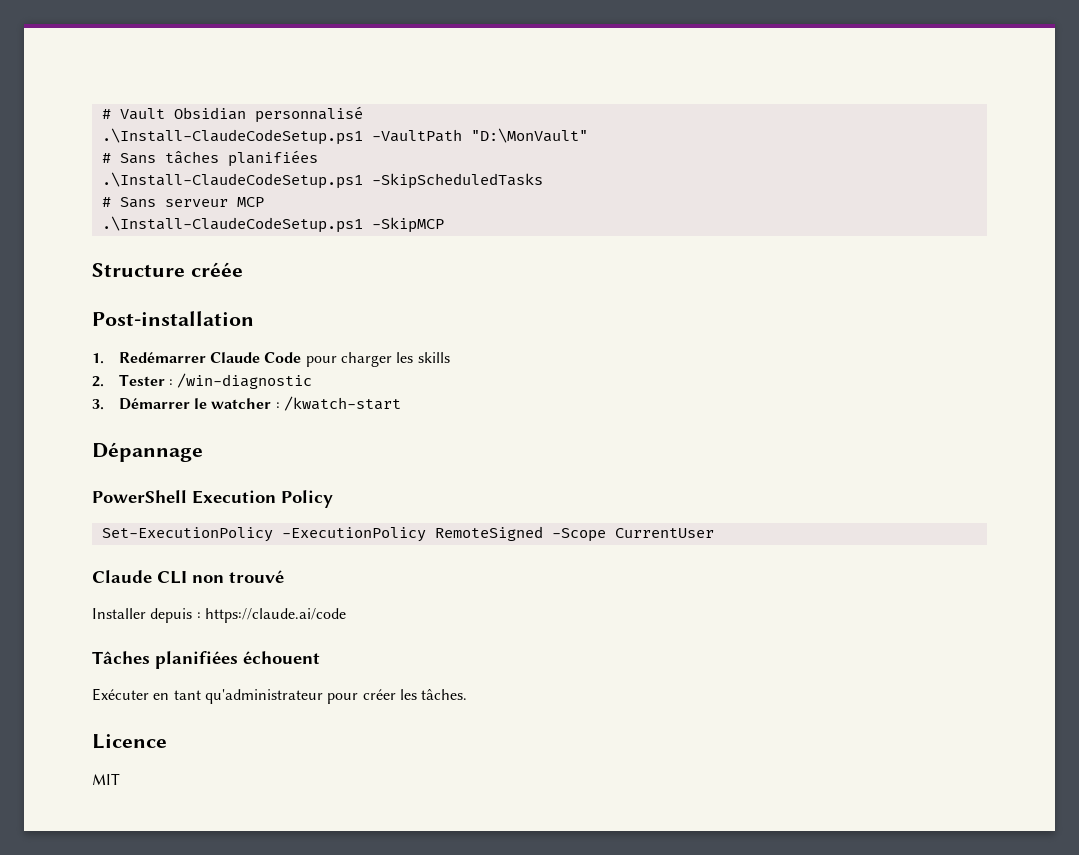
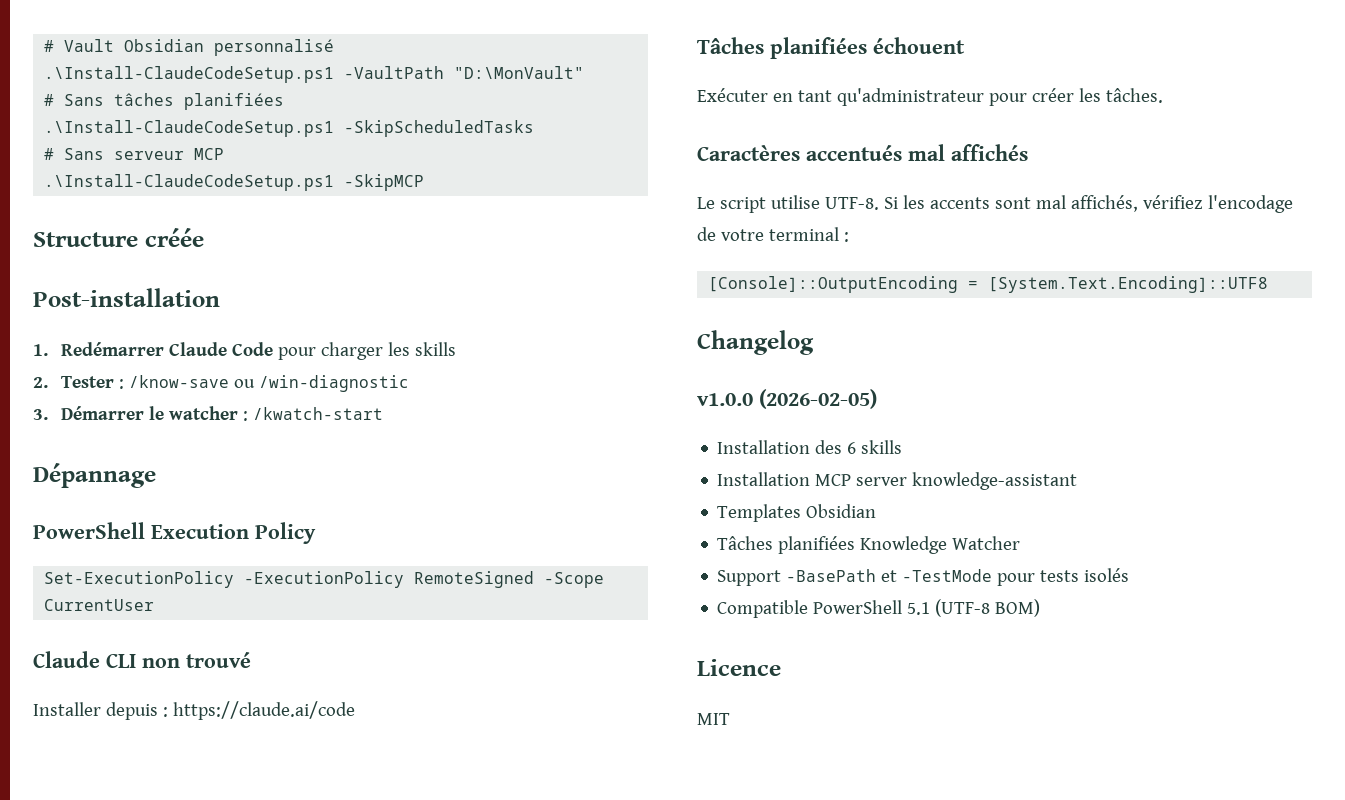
- 2. Tester : /win-diagnostic
+ 2. Tester : /know-save ou /win-diagnostic
+ Caractères accentués mal affichés
+ Le script utilise UTF-8. Si les accents sont mal affichés, vérifiez l'encodage de votre terminal :
+ [Console]::OutputEncoding = [System.Text.Encoding]::UTF8
+ Changelog
+ v1.0.0 (2026-02-05)
+ Installation des 6 skills
+ Installation MCP server knowledge-assistant
+ Templates Obsidian
+ Tâches planifiées Knowledge Watcher
+ Support -BasePath et -TestMode pour tests isolés
+ Compatible PowerShell 5.1 (UTF-8 BOM)

